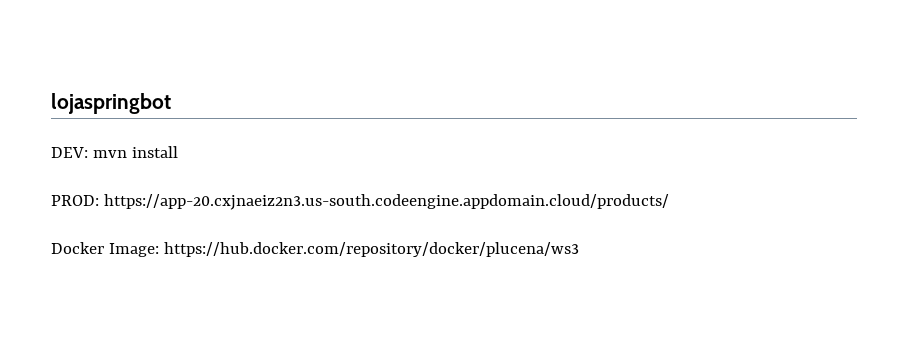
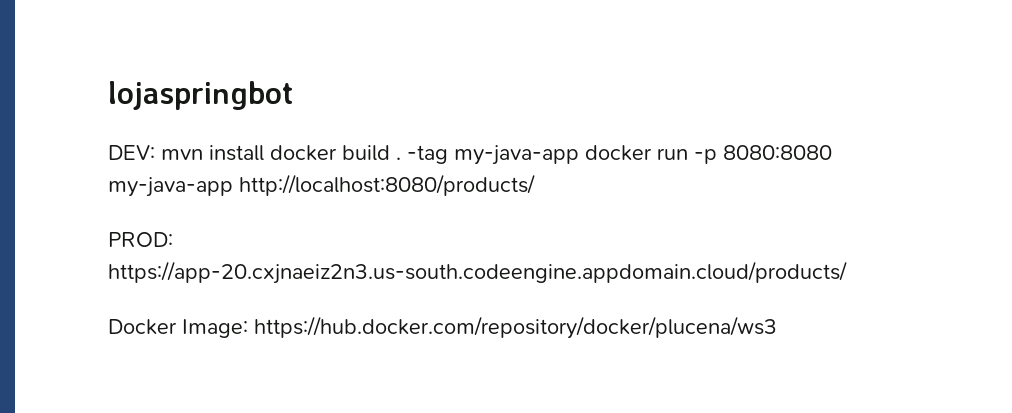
- DEV: mvn install
+ DEV: mvn install docker build . -tag my-java-app docker run -p 8080:8080 my-java-app http://localhost:8080/products/

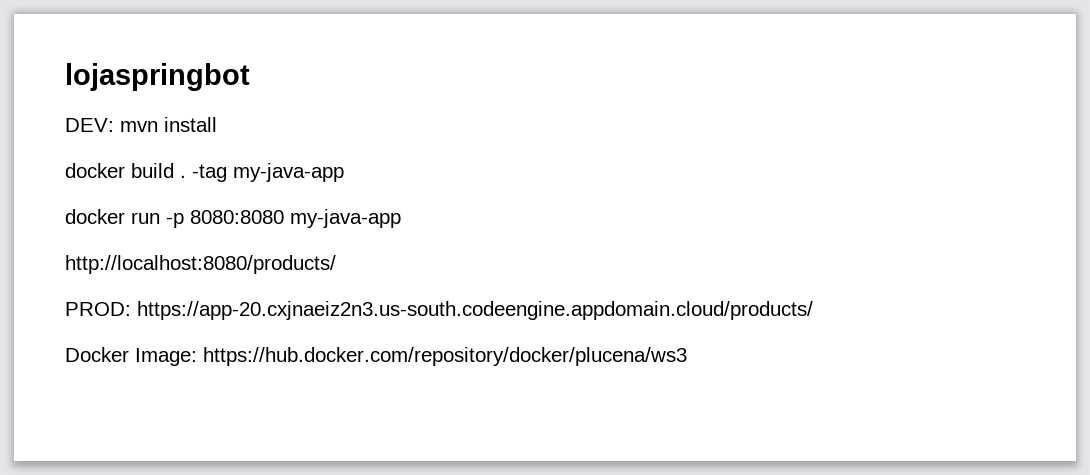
- DEV: mvn install docker build .
+ DEV: mvn install
+ docker build .
- -tag my-java-app docker run -p 8080:8080 my-java-app http://localhost:8080/products/
+ -tag my-java-app
+ docker run -p 8080:8080 my-java-app
+ http://localhost:8080/products/

